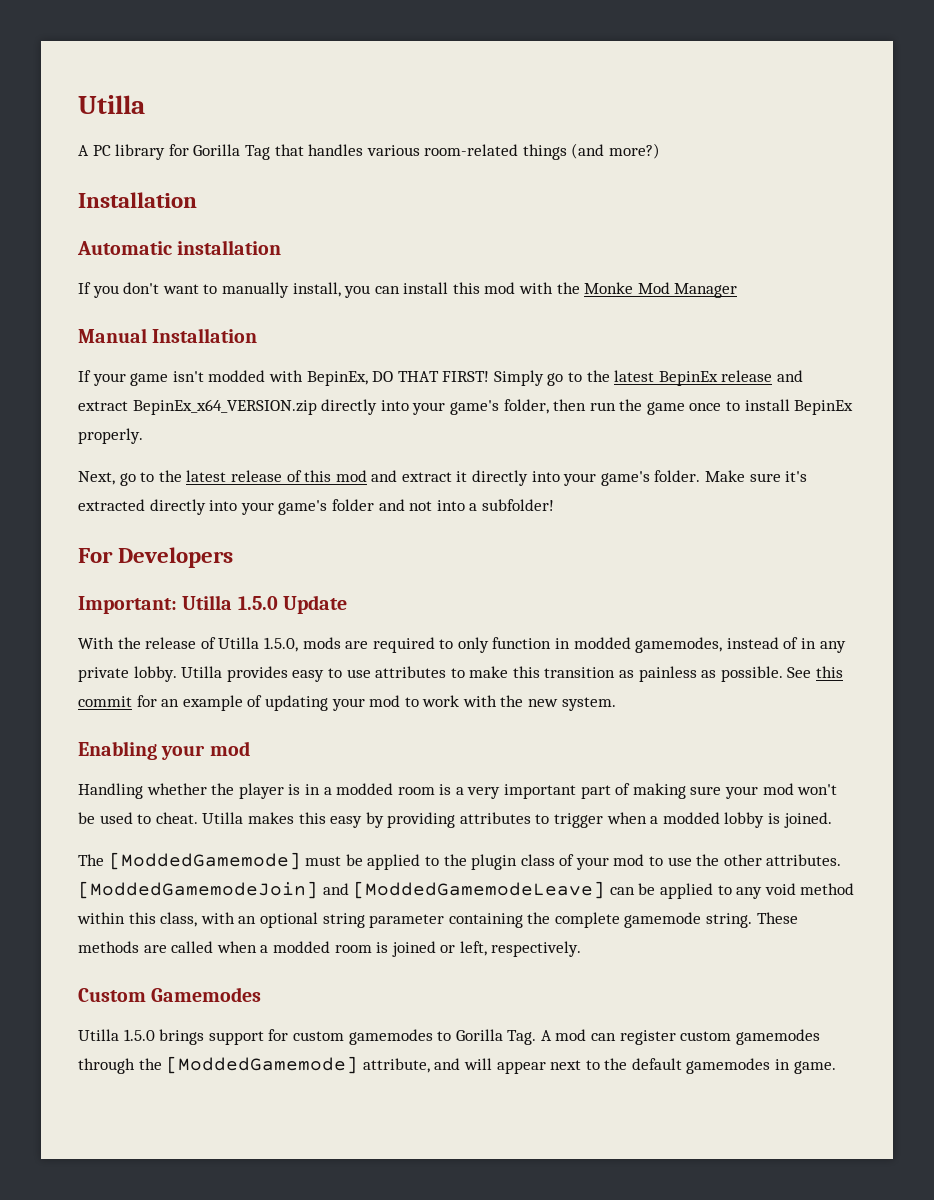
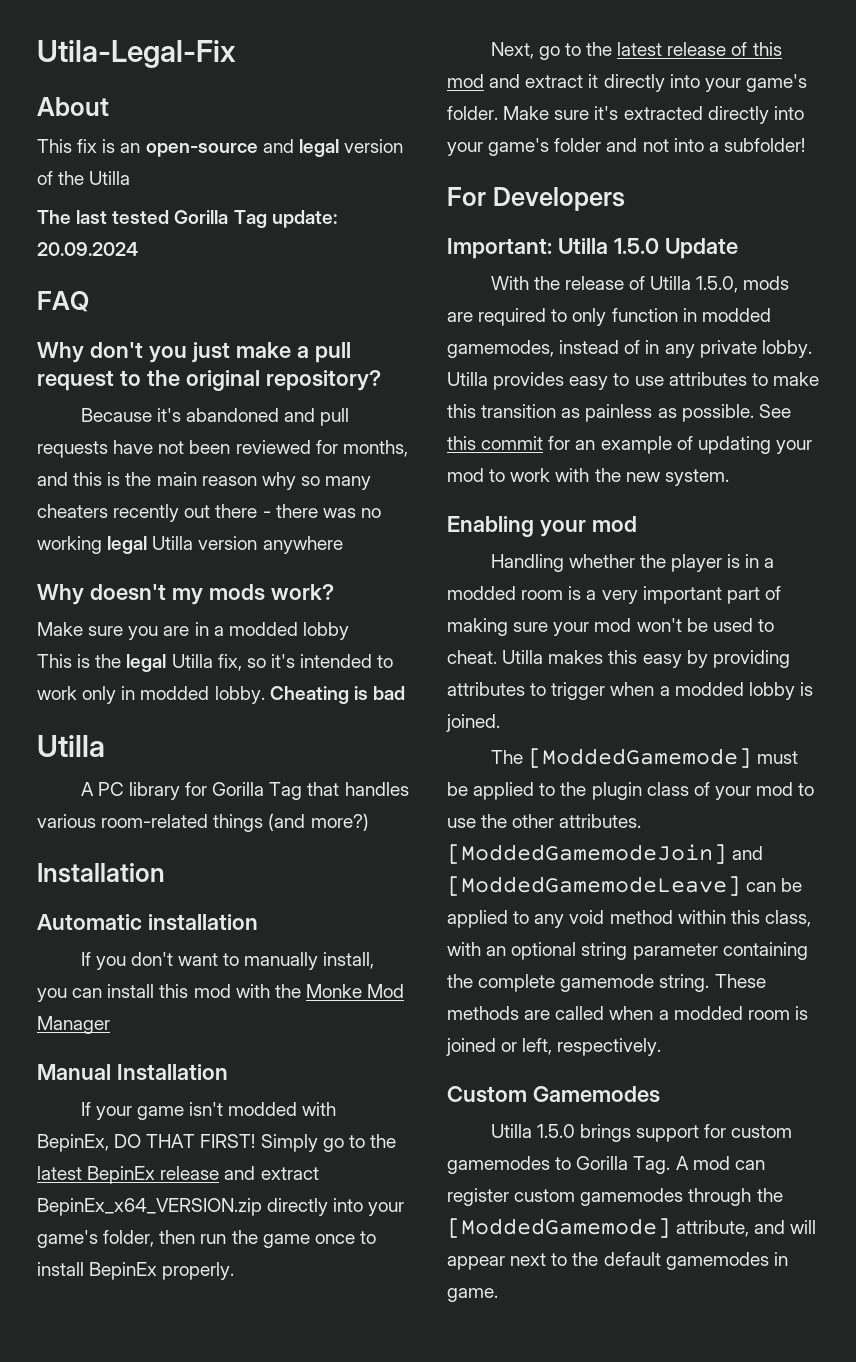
+ Utila-Legal-Fix
+ About
+ This fix is an open-source and legal version of the Utilla
+ The last tested Gorilla Tag update: 20.09.2024
+ FAQ
+ Why don't you just make a pull request to the original repository?
+ Because it's abandoned and pull requests have not been reviewed for months, and this is the main reason why so many cheaters recently out there - there was no working legal Utilla version anywhere
+ Why doesn't my mods work?
+ Make sure you are in a modded lobby
+ This is the legal Utilla fix, so it's intended to work only in modded lobby. Cheating is bad

